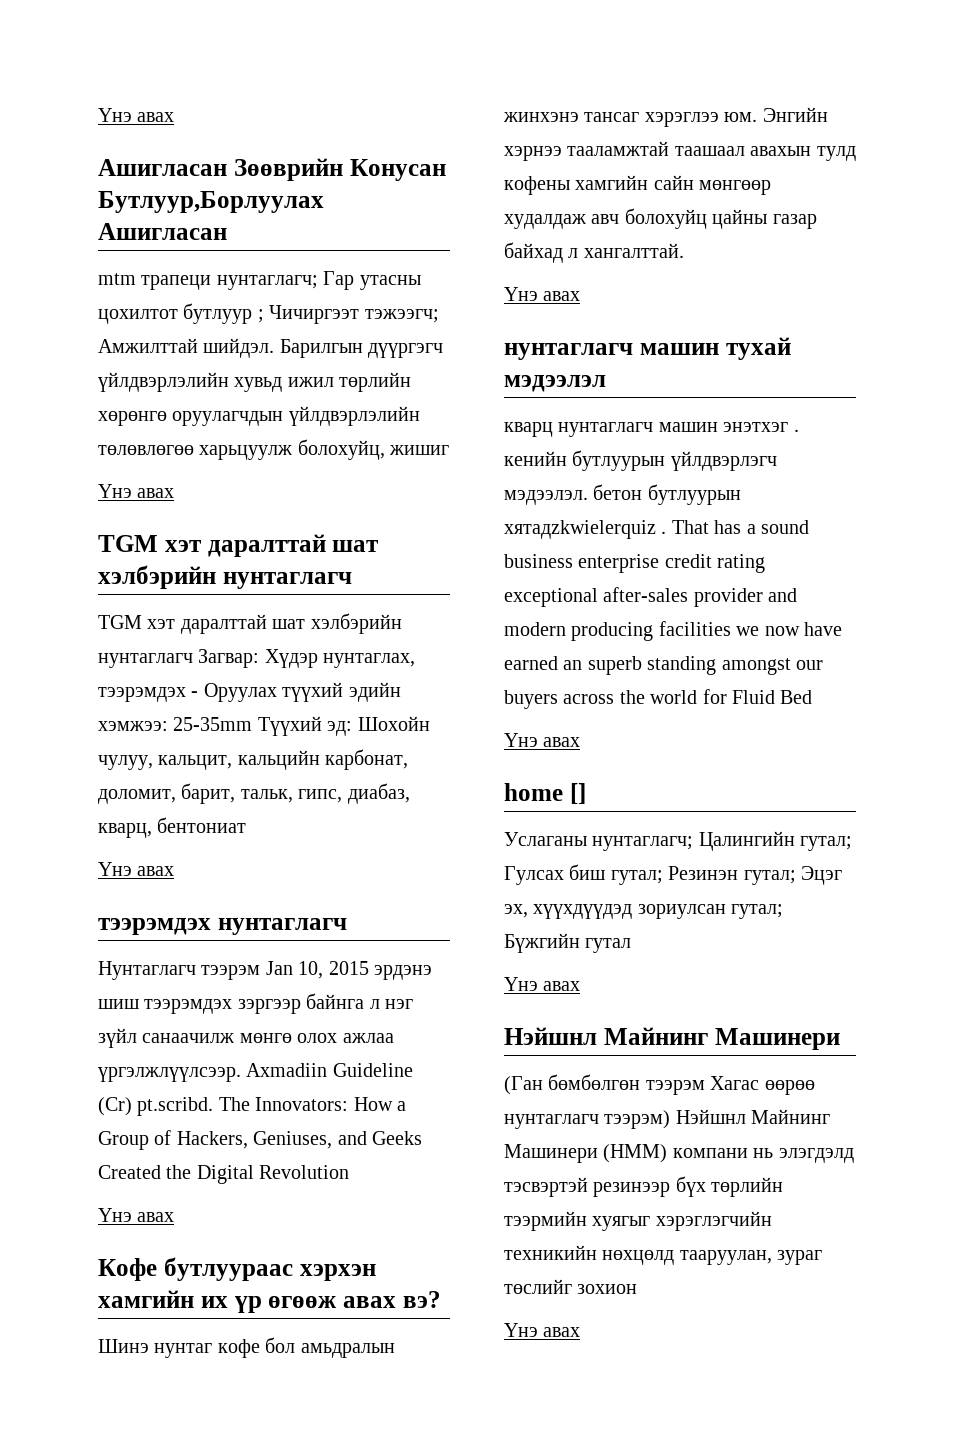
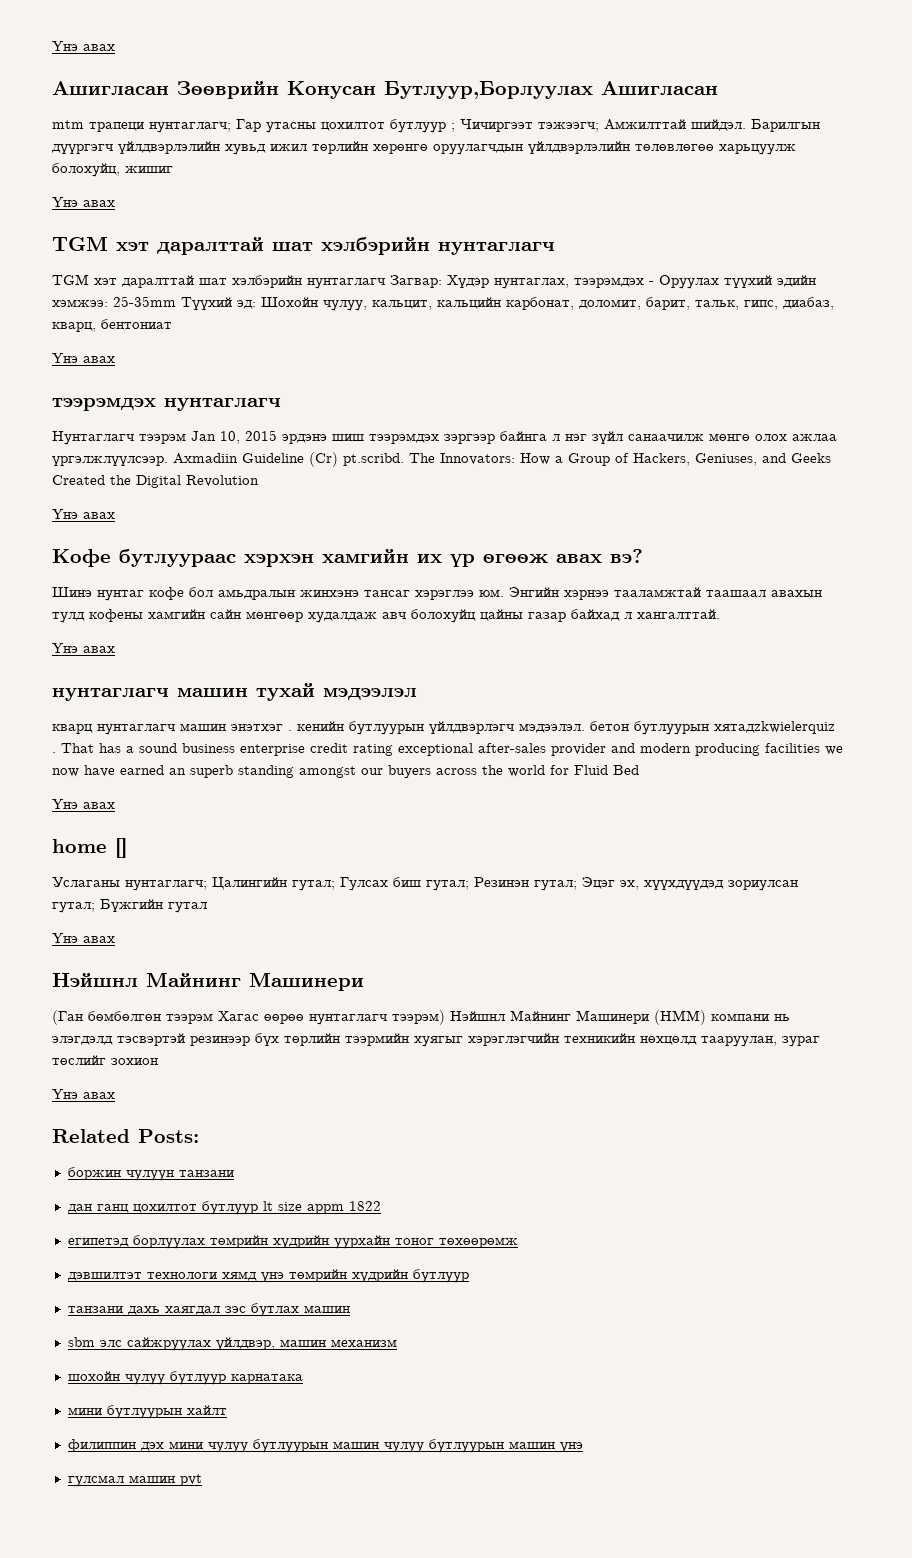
+ Related Posts:
+ боржин чулуун танзани
+ дан ганц цохилтот бутлуур lt size appm 1822
+ египетэд борлуулах төмрийн хүдрийн уурхайн тоног төхөөрөмж
+ дэвшилтэт технологи хямд үнэ төмрийн хүдрийн бутлуур
+ танзани дахь хаягдал зэс бутлах машин
+ sbm элс сайжруулах үйлдвэр, машин механизм
+ шохойн чулуу бутлуур карнатака
+ мини бутлуурын хайлт
+ филиппин дэх мини чулуу бутлуурын машин чулуу бутлуурын машин үнэ
+ гулсмал машин pvt

